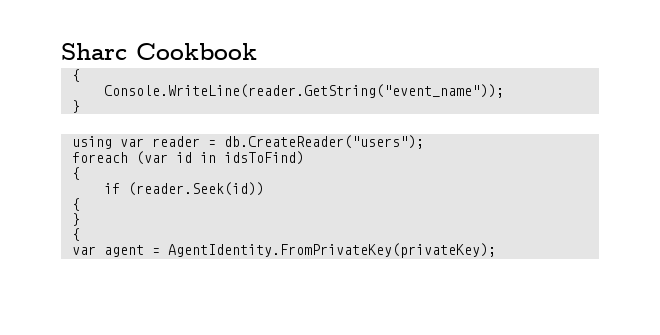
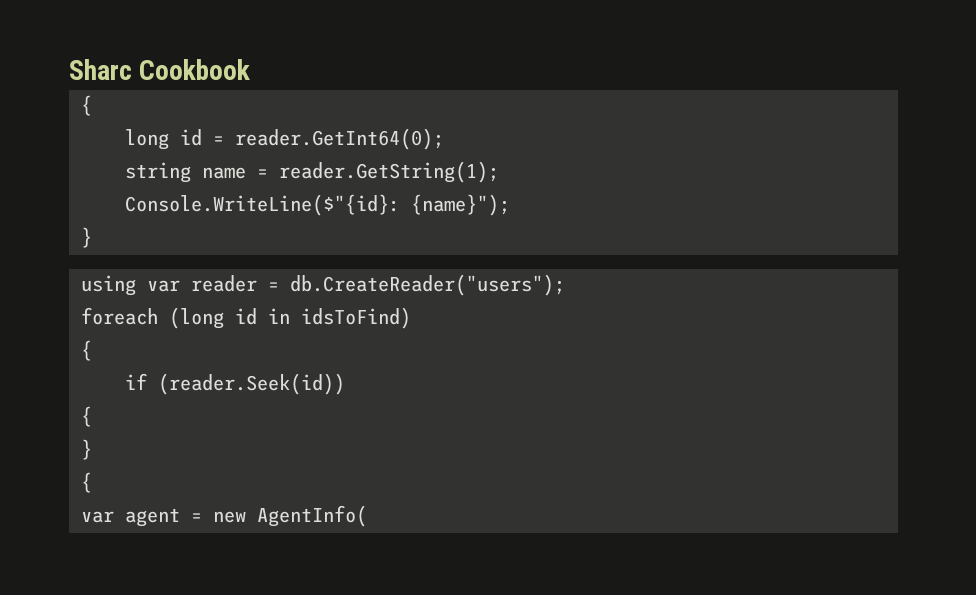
- Console.WriteLine(reader.GetString("event_name"));
+ long id = reader.GetInt64(0);
+ string name = reader.GetString(1);
+ Console.WriteLine($"{id}: {name}");
- foreach (var id in idsToFind)
+ foreach (long id in idsToFind)
- var agent = AgentIdentity.FromPrivateKey(privateKey);
+ var agent = new AgentInfo(

